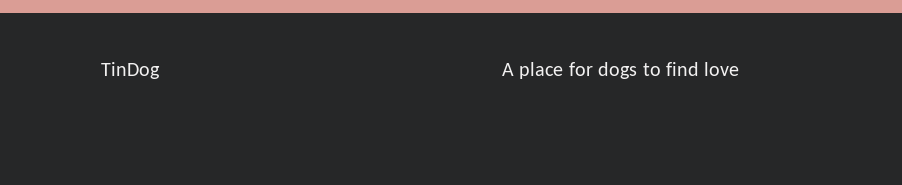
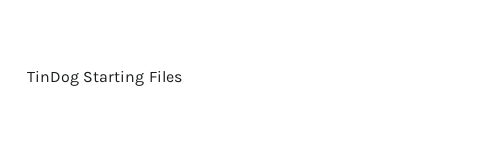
- TinDog
- A place for dogs to find love
+ TinDog Starting Files

